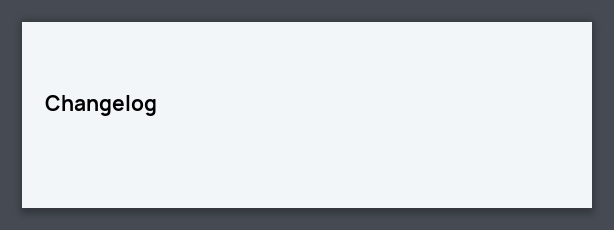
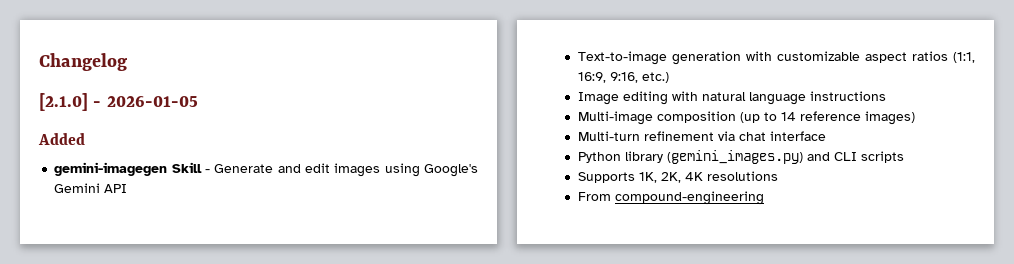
+ [2.1.0] - 2026-01-05
+ Added
+ gemini-imagegen Skill - Generate and edit images using Google's Gemini API
+ Text-to-image generation with customizable aspect ratios (1:1, 16:9, 9:16, etc.)
+ Image editing with natural language instructions
+ Multi-image composition (up to 14 reference images)
+ Multi-turn refinement via chat interface
+ Python library (gemini_images.py) and CLI scripts
+ Supports 1K, 2K, 4K resolutions
+ From compound-engineering

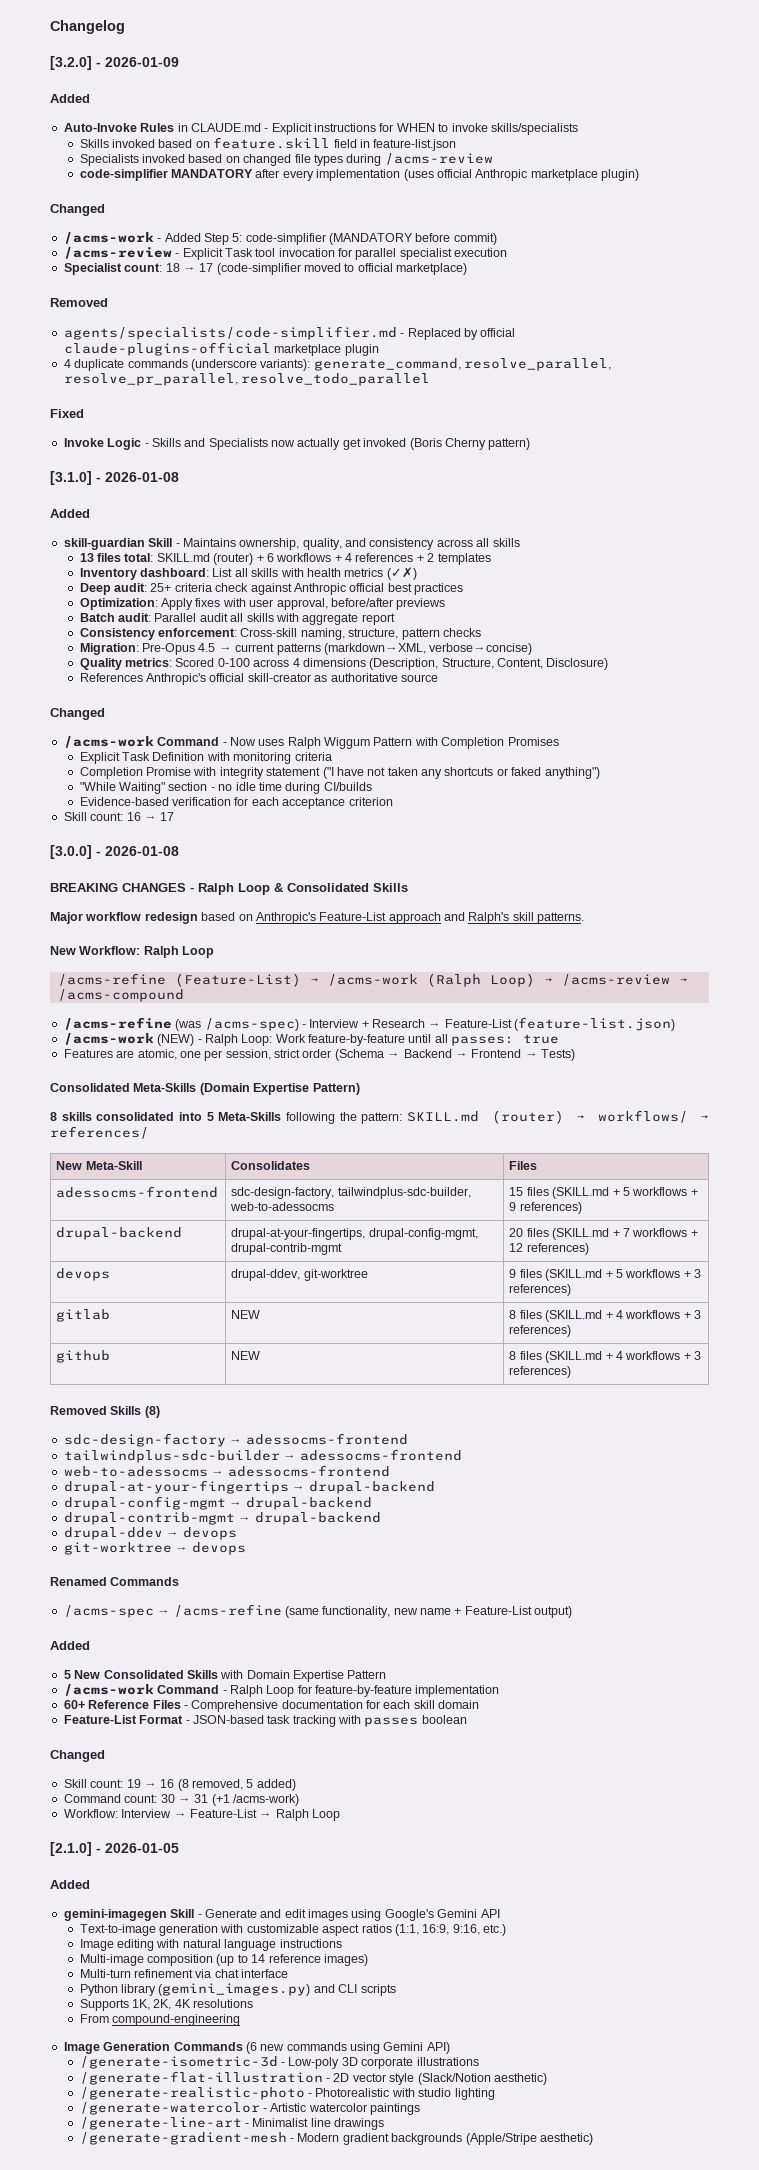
+ [3.2.0] - 2026-01-09
+ Added
+ Auto-Invoke Rules in CLAUDE.md - Explicit instructions for WHEN to invoke skills/specialists
+ Skills invoked based on feature.skill field in feature-list.json
+ Specialists invoked based on changed file types during /acms-review
+ code-simplifier MANDATORY after every implementation (uses official Anthropic marketplace plugin)
+ Changed
+ /acms-work - Added Step 5: code-simplifier (MANDATORY before commit)
+ /acms-review - Explicit Task tool invocation for parallel specialist execution
+ Specialist count: 18 → 17 (code-simplifier moved to official marketplace)
+ Removed
+ agents/specialists/code-simplifier.md - Replaced by official claude-plugins-official marketplace plugin
+ 4 duplicate commands (underscore variants): generate_command, resolve_parallel, resolve_pr_parallel, resolve_todo_parallel
+ Fixed
+ Invoke Logic - Skills and Specialists now actually get invoked (Boris Cherny pattern)
+ [3.1.0] - 2026-01-08
+ Added
+ skill-guardian Skill - Maintains ownership, quality, and consistency across all skills
+ 13 files total: SKILL.md (router) + 6 workflows + 4 references + 2 templates
+ Inventory dashboard: List all skills with health metrics (✓✗)
+ Deep audit: 25+ criteria check against Anthropic official best practices
+ Optimization: Apply fixes with user approval, before/after previews
+ Batch audit: Parallel audit all skills with aggregate report
+ Consistency enforcement: Cross-skill naming, structure, pattern checks
+ Migration: Pre-Opus 4.5 → current patterns (markdown→XML, verbose→concise)
+ Quality metrics: Scored 0-100 across 4 dimensions (Description, Structure, Content, Disclosure)
+ References Anthropic's official skill-creator as authoritative source
+ Changed
+ /acms-work Command - Now uses Ralph Wiggum Pattern with Completion Promises
+ Explicit Task Definition with monitoring criteria
+ Completion Promise with integrity statement ("I have not taken any shortcuts or faked anything")
+ "While Waiting" section - no idle time during CI/builds
+ Evidence-based verification for each acceptance criterion
+ Skill count: 16 → 17
+ [3.0.0] - 2026-01-08
+ BREAKING CHANGES - Ralph Loop & Consolidated Skills
+ Major workflow redesign based on Anthropic's Feature-List approach and Ralph's skill patterns.
+ New Workflow: Ralph Loop
+ /acms-refine (Feature-List) → /acms-work (Ralph Loop) → /acms-review → /acms-compound
+ /acms-refine (was /acms-spec) - Interview + Research → Feature-List (feature-list.json)
+ /acms-work (NEW) - Ralph Loop: Work feature-by-feature until all passes: true
+ Features are atomic, one per session, strict order (Schema → Backend → Frontend → Tests)
+ Consolidated Meta-Skills (Domain Expertise Pattern)
+ 8 skills consolidated into 5 Meta-Skills following the pattern: SKILL.md (router) → workflows/ → references/
+ New Meta-Skill | Consolidates | Files
+ adessocms-frontend | sdc-design-factory, tailwindplus-sdc-builder, web-to-adessocms | 15 files (SKILL.md + 5 workflows + 9 references)
+ drupal-backend | drupal-at-your-fingertips, drupal-config-mgmt, drupal-contrib-mgmt | 20 files (SKILL.md + 7 workflows + 12 references)
+ devops | drupal-ddev, git-worktree | 9 files (SKILL.md + 5 workflows + 3 references)
+ gitlab | NEW | 8 files (SKILL.md + 4 workflows + 3 references)
+ github | NEW | 8 files (SKILL.md + 4 workflows + 3 references)
+ Removed Skills (8)
+ sdc-design-factory → adessocms-frontend
+ tailwindplus-sdc-builder → adessocms-frontend
+ web-to-adessocms → adessocms-frontend
+ drupal-at-your-fingertips → drupal-backend
+ drupal-config-mgmt → drupal-backend
+ drupal-contrib-mgmt → drupal-backend
+ drupal-ddev → devops
+ git-worktree → devops
+ Renamed Commands
+ /acms-spec → /acms-refine (same functionality, new name + Feature-List output)
+ Added
+ 5 New Consolidated Skills with Domain Expertise Pattern
+ /acms-work Command - Ralph Loop for feature-by-feature implementation
+ 60+ Reference Files - Comprehensive documentation for each skill domain
+ Feature-List Format - JSON-based task tracking with passes boolean
+ Changed
+ Skill count: 19 → 16 (8 removed, 5 added)
+ Command count: 30 → 31 (+1 /acms-work)
+ Workflow: Interview → Feature-List → Ralph Loop
+ Image Generation Commands (6 new commands using Gemini API)
+ /generate-isometric-3d - Low-poly 3D corporate illustrations
+ /generate-flat-illustration - 2D vector style (Slack/Notion aesthetic)
+ /generate-realistic-photo - Photorealistic with studio lighting
+ /generate-watercolor - Artistic watercolor paintings
+ /generate-line-art - Minimalist line drawings
+ /generate-gradient-mesh - Modern gradient backgrounds (Apple/Stripe aesthetic)

